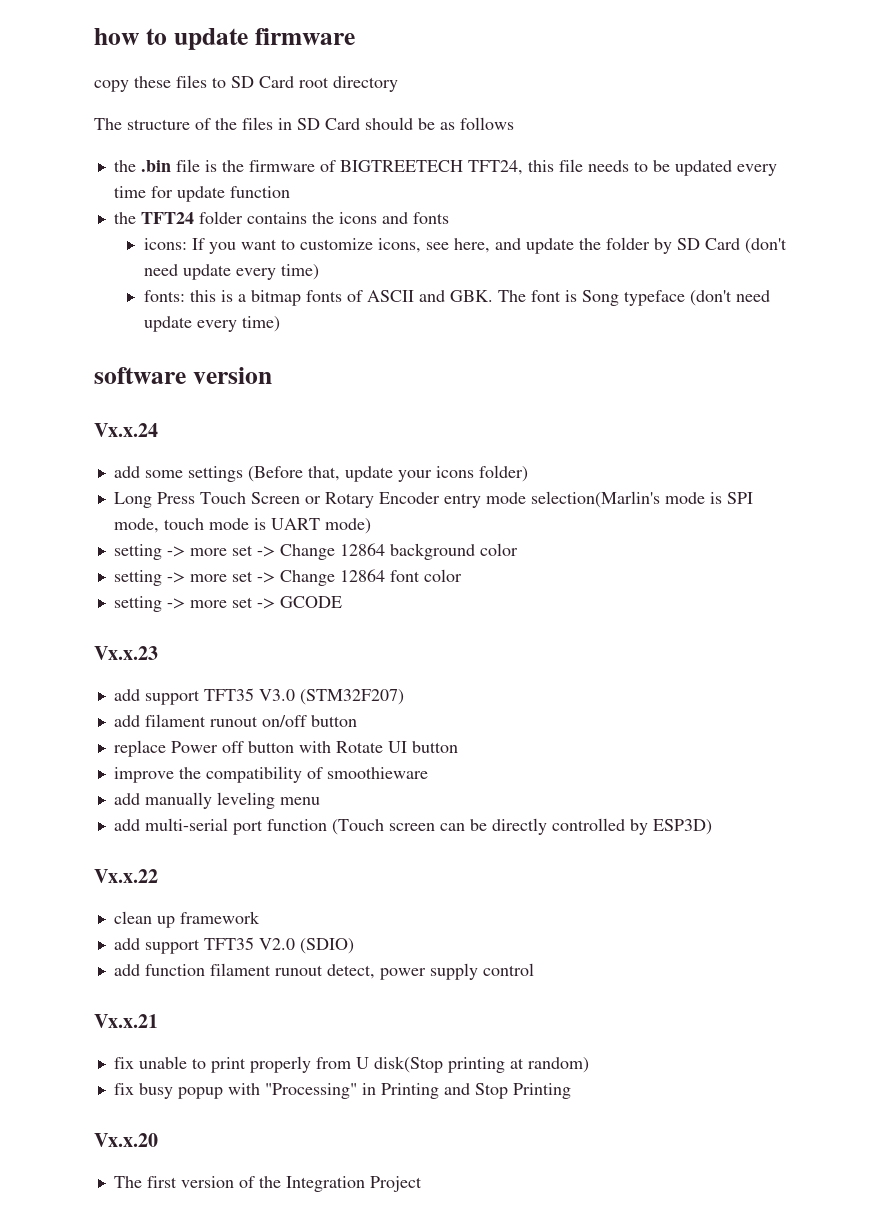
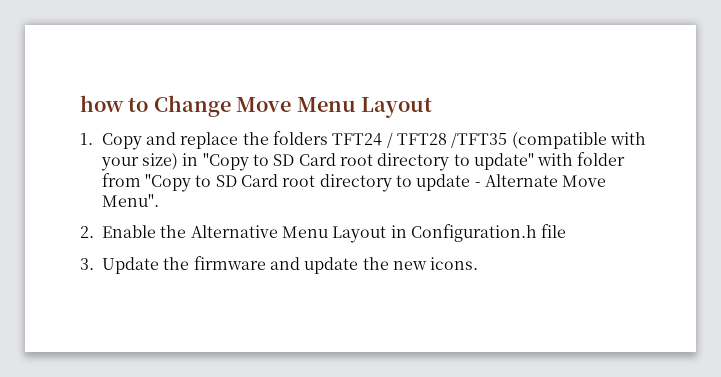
- how to update firmware
- copy these files to SD Card root directory
- The structure of the files in SD Card should be as follows
- the .bin file is the firmware of BIGTREETECH TFT24, this file needs to be updated every time for update function
- the TFT24 folder contains the icons and fonts
- icons: If you want to customize icons, see here, and update the folder by SD Card (don't need update every time)
- fonts: this is a bitmap fonts of ASCII and GBK. The font is Song typeface (don't need update every time)
- software version
- Vx.x.24
- add some settings (Before that, update your icons folder)
- Long Press Touch Screen or Rotary Encoder entry mode selection(Marlin's mode is SPI mode, touch mode is UART mode)
- setting -> more set -> Change 12864 background color
- setting -> more set -> Change 12864 font color
- setting -> more set -> GCODE
- Vx.x.23
- add support TFT35 V3.0 (STM32F207)
- add filament runout on/off button
- replace Power off button with Rotate UI button
- improve the compatibility of smoothieware
- add manually leveling menu
- add multi-serial port function (Touch screen can be directly controlled by ESP3D)
- Vx.x.22
- clean up framework
- add support TFT35 V2.0 (SDIO)
- add function filament runout detect, power supply control
- Vx.x.21
- fix unable to print properly from U disk(Stop printing at random)
- fix busy popup with "Processing" in Printing and Stop Printing
- Vx.x.20
- The first version of the Integration Project
+ how to Change Move Menu Layout
+ 1. Copy and replace the folders TFT24 / TFT28 /TFT35 (compatible with your size) in "Copy to SD Card root directory to update" with folder from "Copy to SD Card root directory to update - Alternate Move Menu".
+ 2. Enable the Alternative Menu Layout in Configuration.h file
+ 3. Update the firmware and update the new icons.

